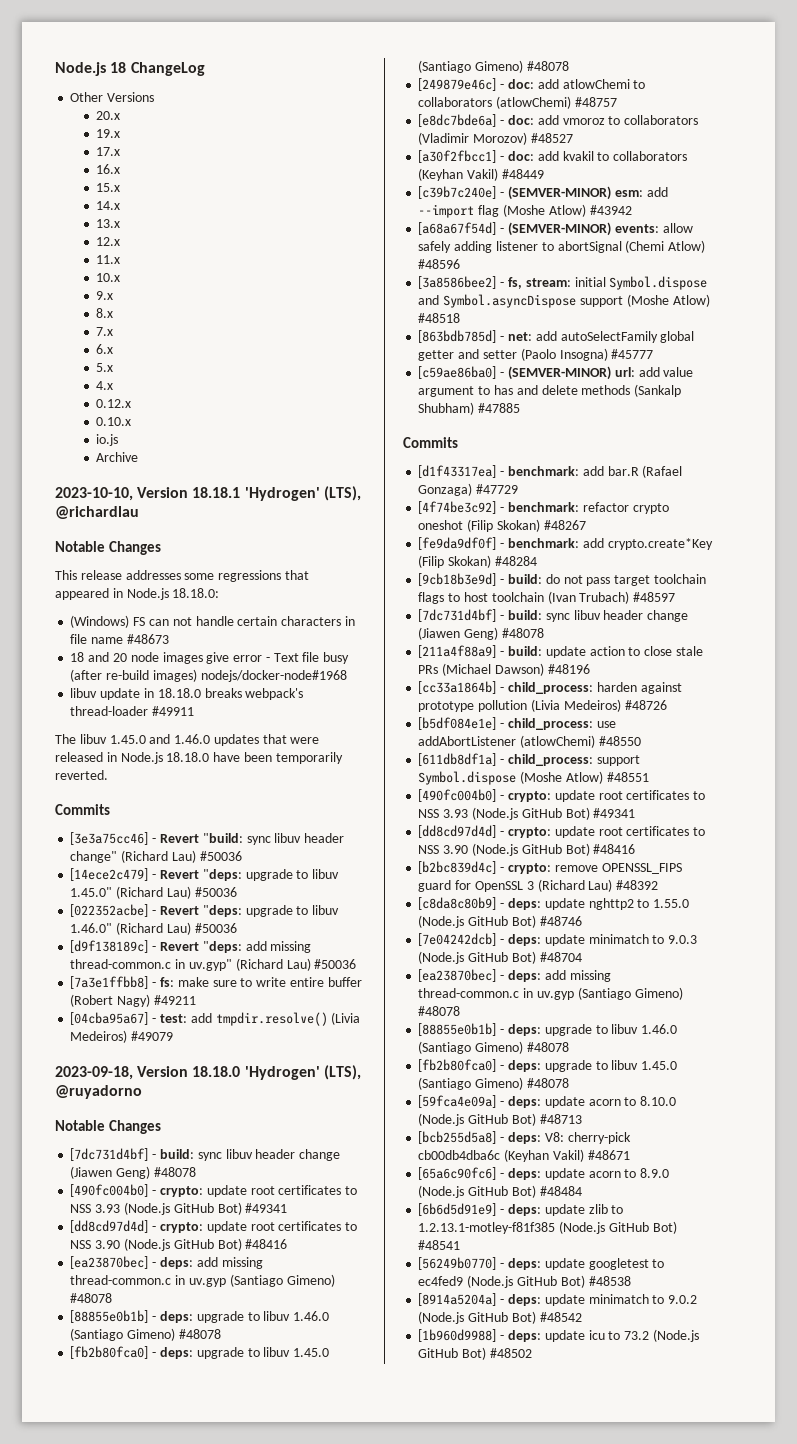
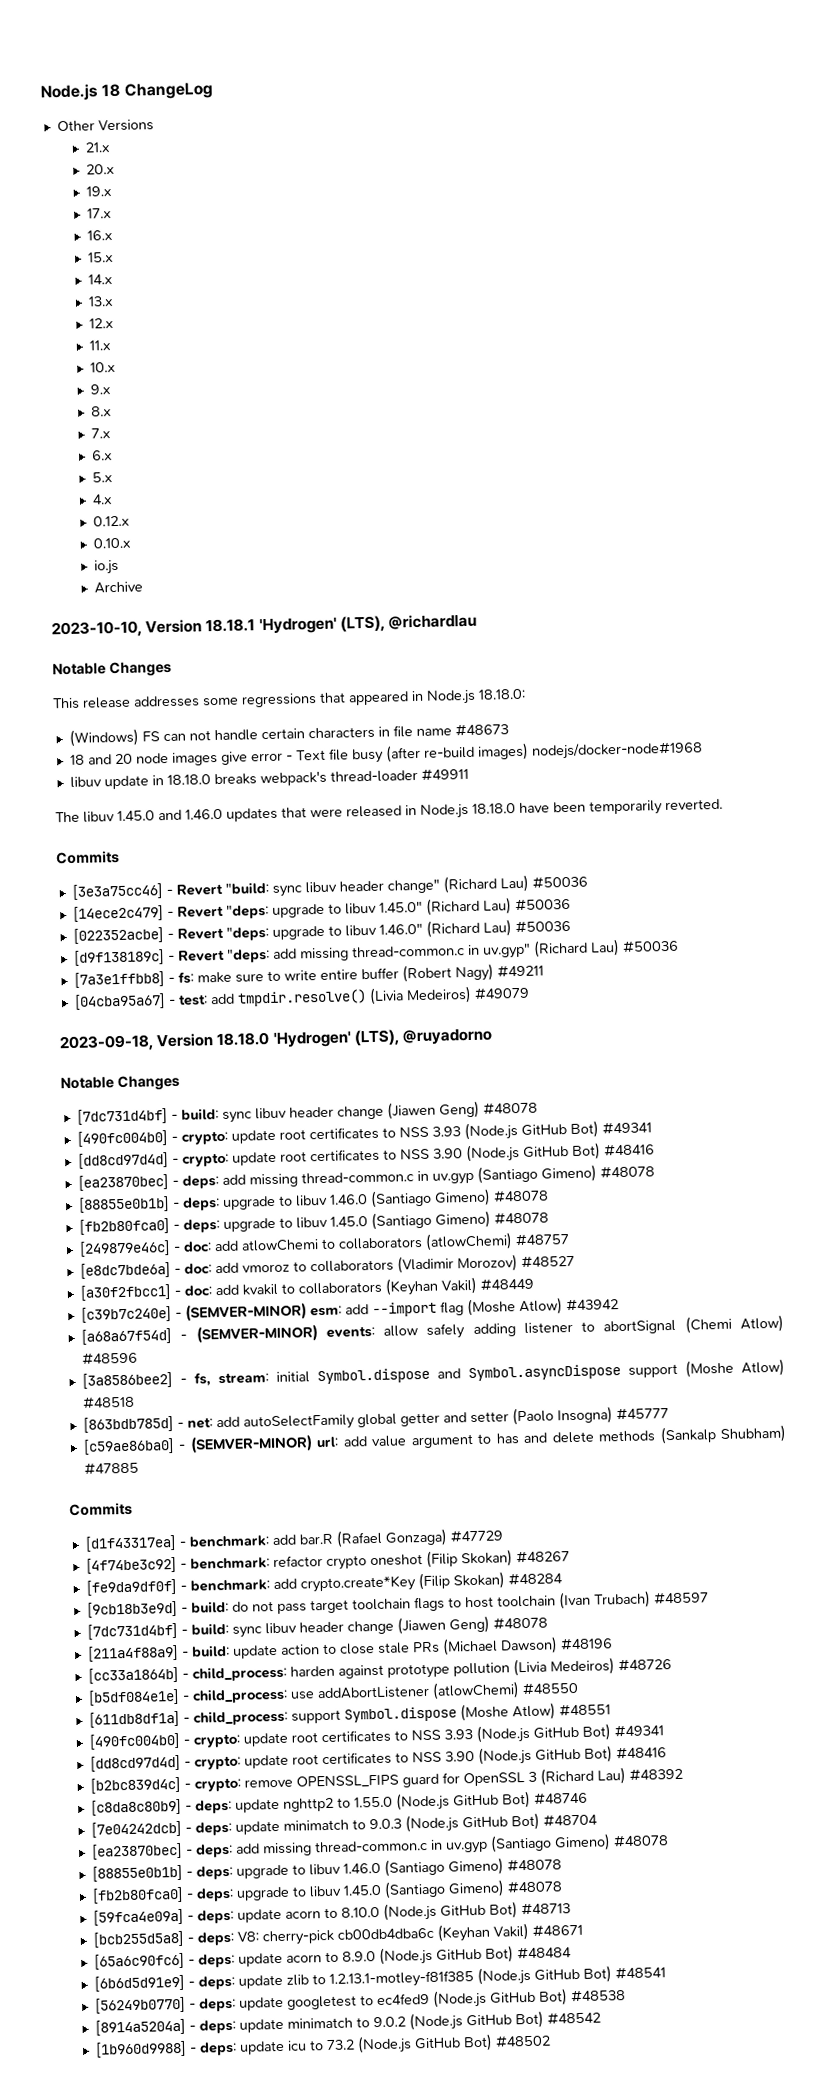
+ 21.x

